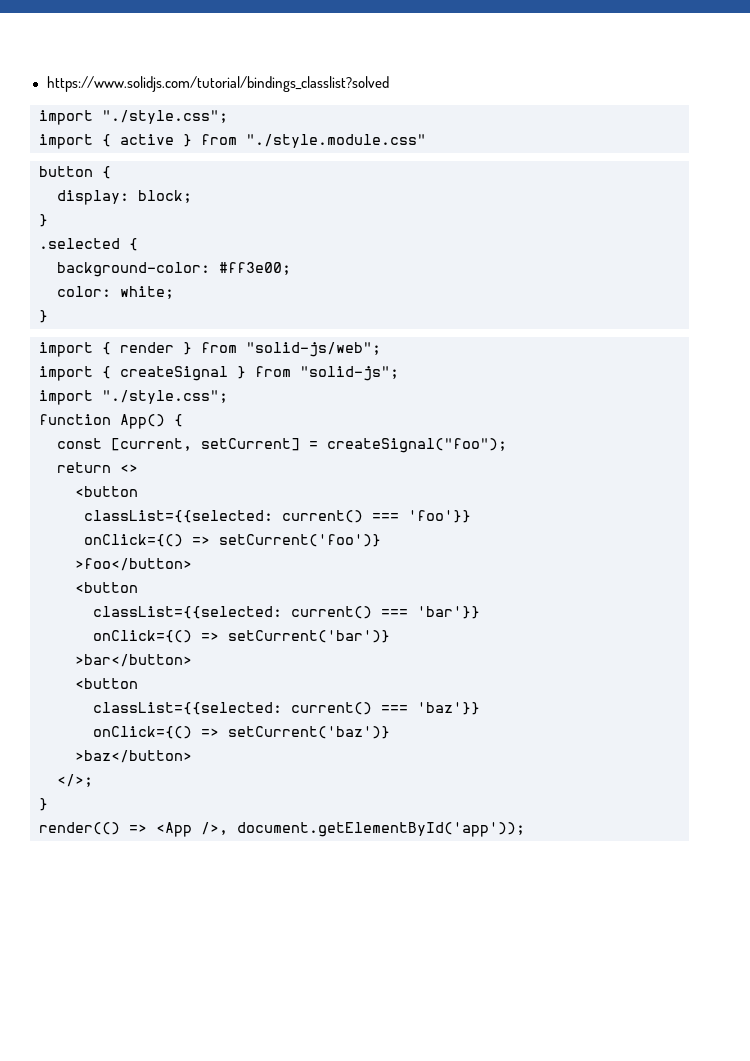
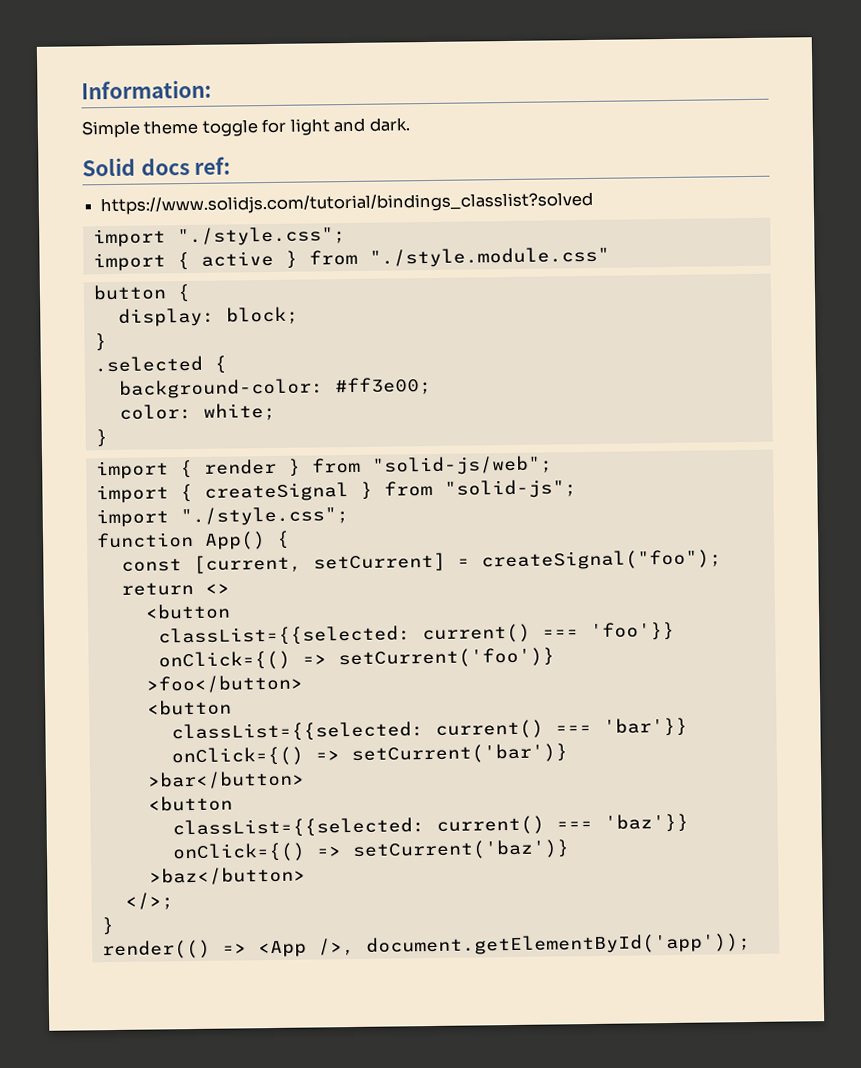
+ Information:
+ Simple theme toggle for light and dark.
+ Solid docs ref:

